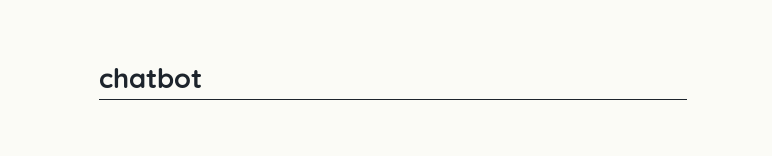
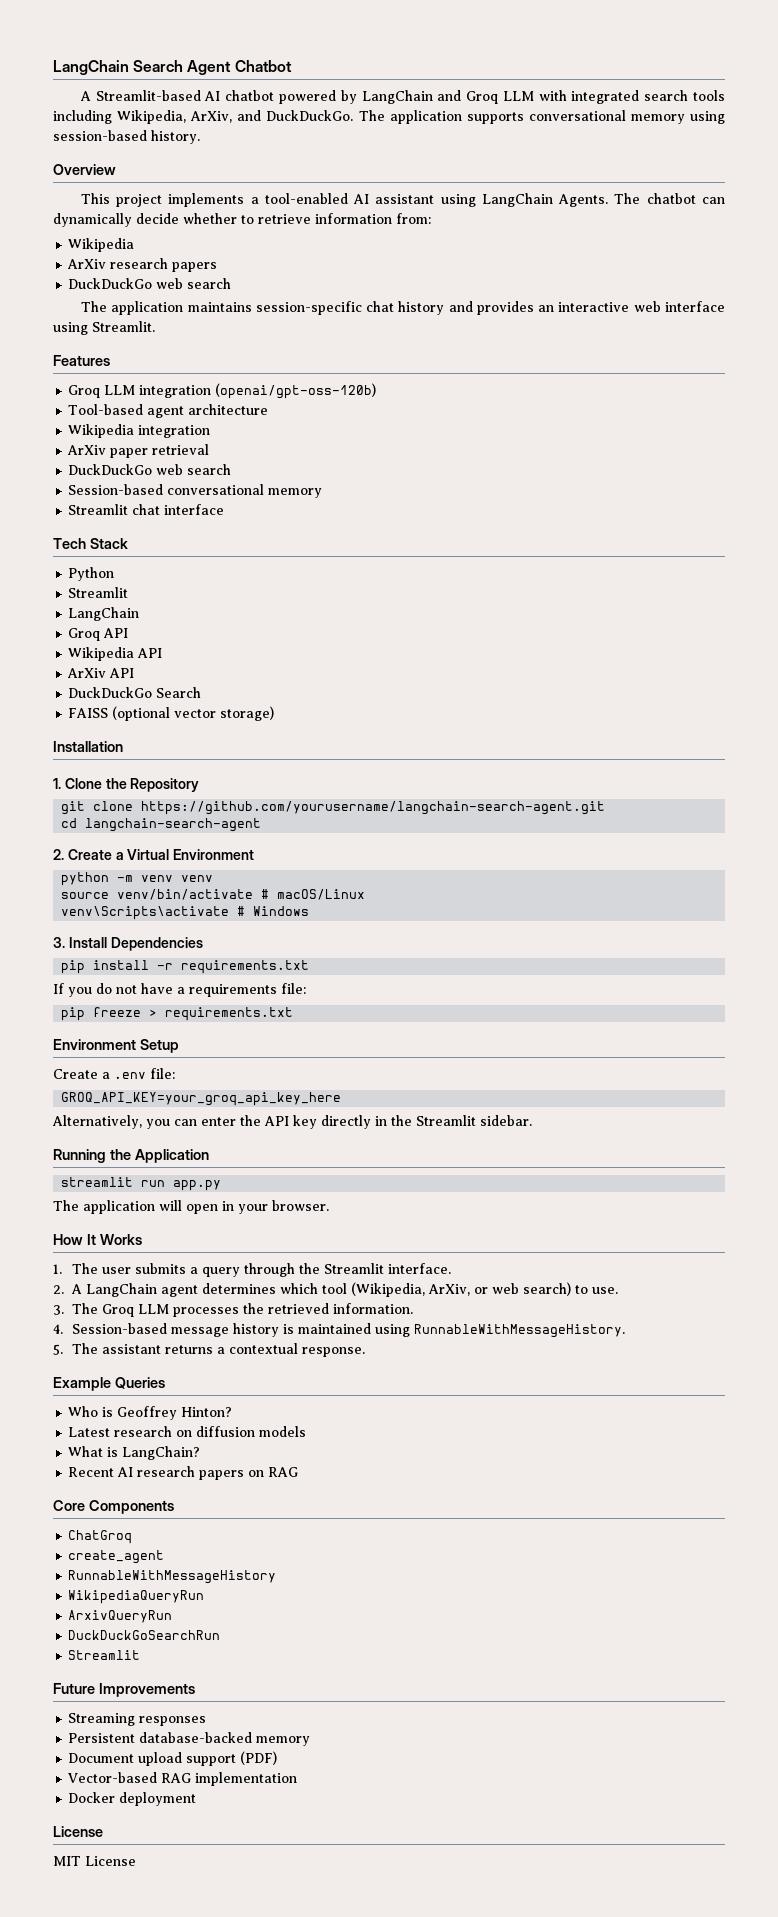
- chatbot
+ LangChain Search Agent Chatbot
+ A Streamlit-based AI chatbot powered by LangChain and Groq LLM with integrated search tools including Wikipedia, ArXiv, and DuckDuckGo. The application supports conversational memory using session-based history.
+ Overview
+ This project implements a tool-enabled AI assistant using LangChain Agents. The chatbot can dynamically decide whether to retrieve information from:
+ Wikipedia
+ ArXiv research papers
+ DuckDuckGo web search
+ The application maintains session-specific chat history and provides an interactive web interface using Streamlit.
+ Features
+ Groq LLM integration (openai/gpt-oss-120b)
+ Tool-based agent architecture
+ Wikipedia integration
+ ArXiv paper retrieval
+ DuckDuckGo web search
+ Session-based conversational memory
+ Streamlit chat interface
+ Tech Stack
+ Python
+ Streamlit
+ LangChain
+ Groq API
+ Wikipedia API
+ ArXiv API
+ DuckDuckGo Search
+ FAISS (optional vector storage)
+ Installation
+ 1. Clone the Repository
+ git clone https://github.com/yourusername/langchain-search-agent.git
+ cd langchain-search-agent
+ 2. Create a Virtual Environment
+ python -m venv venv
+ source venv/bin/activate # macOS/Linux
+ venv\Scripts\activate # Windows
+ 3. Install Dependencies
+ pip install -r requirements.txt
+ If you do not have a requirements file:
+ pip freeze > requirements.txt
+ Environment Setup
+ Create a .env file:
+ GROQ_API_KEY=your_groq_api_key_here
+ Alternatively, you can enter the API key directly in the Streamlit sidebar.
+ Running the Application
+ streamlit run app.py
+ The application will open in your browser.
+ How It Works
+ 1. The user submits a query through the Streamlit interface.
+ 2. A LangChain agent determines which tool (Wikipedia, ArXiv, or web search) to use.
+ 3. The Groq LLM processes the retrieved information.
+ 4. Session-based message history is maintained using RunnableWithMessageHistory.
+ 5. The assistant returns a contextual response.
+ Example Queries
+ Who is Geoffrey Hinton?
+ Latest research on diffusion models
+ What is LangChain?
+ Recent AI research papers on RAG
+ Core Components
+ ChatGroq
+ create_agent
+ RunnableWithMessageHistory
+ WikipediaQueryRun
+ ArxivQueryRun
+ DuckDuckGoSearchRun
+ Streamlit
+ Future Improvements
+ Streaming responses
+ Persistent database-backed memory
+ Document upload support (PDF)
+ Vector-based RAG implementation
+ Docker deployment
+ License
+ MIT License

